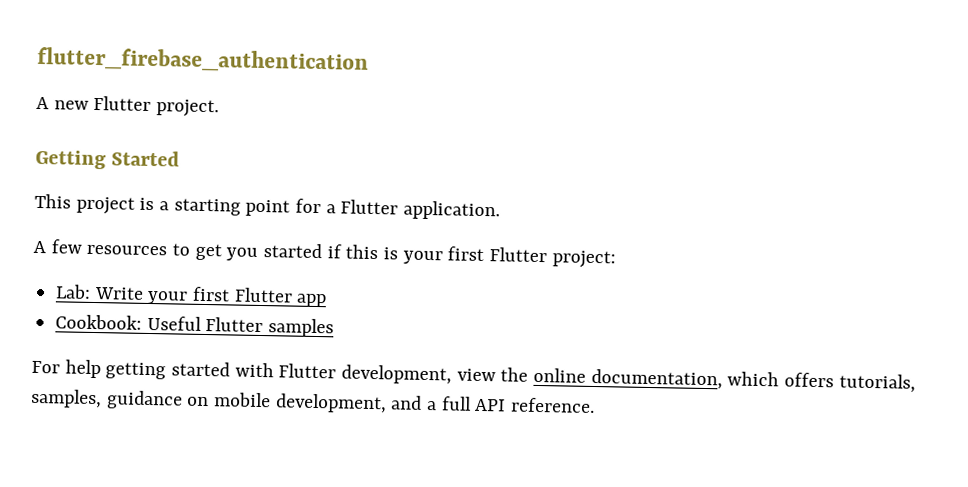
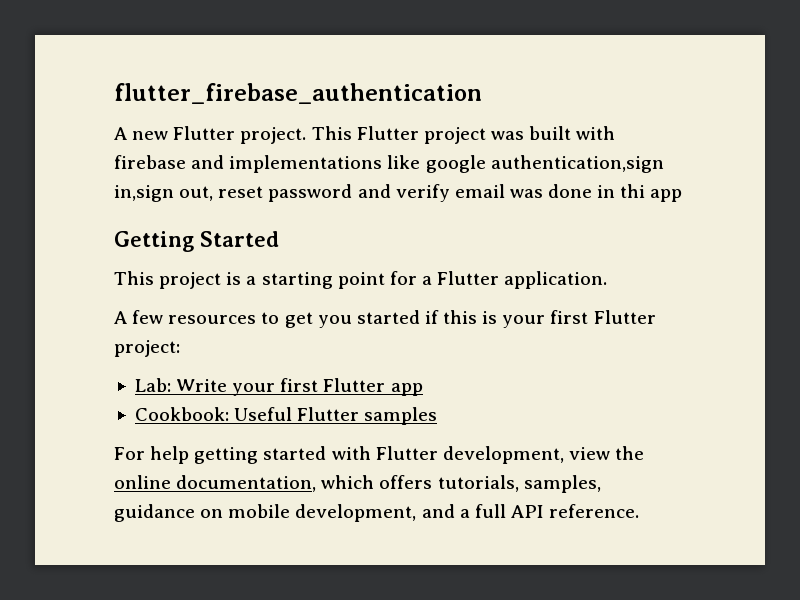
+ This Flutter project was built with firebase and implementations like google authentication,sign in,sign out, reset password and verify email was done in thi app

